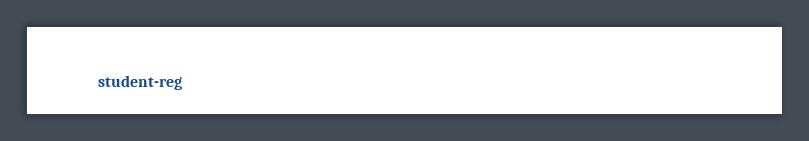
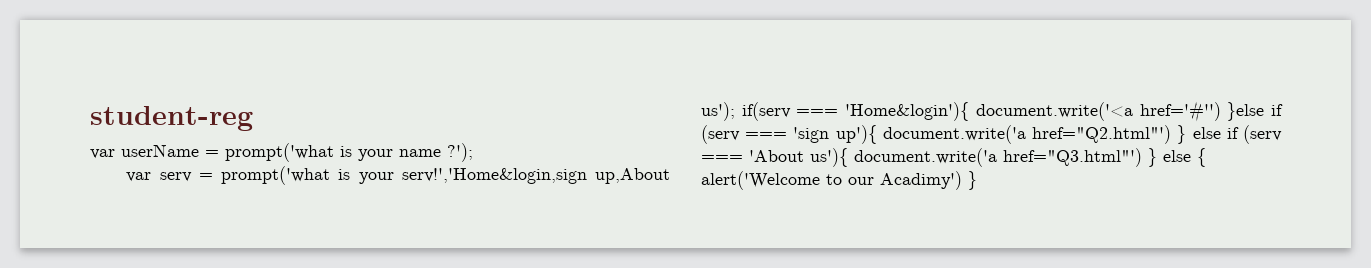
+ var userName = prompt('what is your name ?');
+ var serv = prompt('what is your serv!','Home&login,sign up,About us'); if(serv === 'Home&login'){ document.write('<a href='#'') }else if (serv === 'sign up'){ document.write('a href="Q2.html"') } else if (serv === 'About us'){ document.write('a href="Q3.html"') } else { alert('Welcome to our Acadimy') }

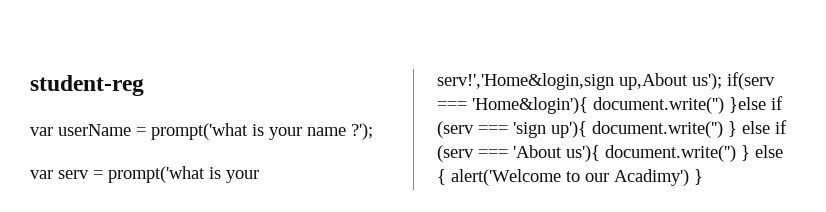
- var serv = prompt('what is your serv!','Home&login,sign up,About us'); if(serv === 'Home&login'){ document.write('<a href='#'') }else if (serv === 'sign up'){ document.write('a href="Q2.html"') } else if (serv === 'About us'){ document.write('a href="Q3.html"') } else { alert('Welcome to our Acadimy') }
+ var serv = prompt('what is your serv!','Home&login,sign up,About us'); if(serv === 'Home&login'){ document.write('') }else if (serv === 'sign up'){ document.write('') } else if (serv === 'About us'){ document.write('') } else { alert('Welcome to our Acadimy') }

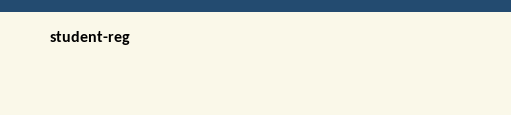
- var userName = prompt('what is your name ?');
- var serv = prompt('what is your serv!','Home&login,sign up,About us'); if(serv === 'Home&login'){ document.write('') }else if (serv === 'sign up'){ document.write('') } else if (serv === 'About us'){ document.write('') } else { alert('Welcome to our Acadimy') }

